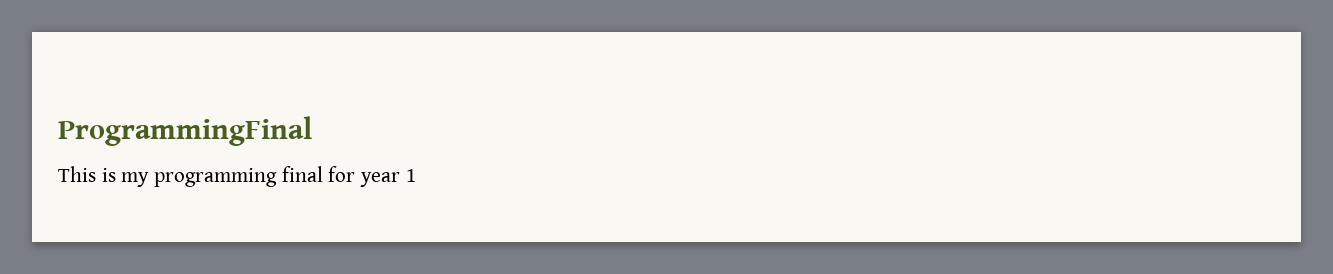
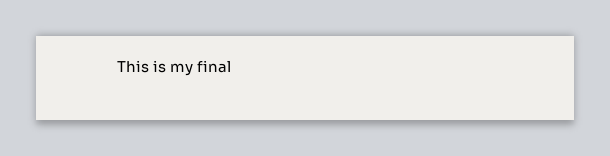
- ProgrammingFinal
- This is my programming final for year 1
+ This is my final

